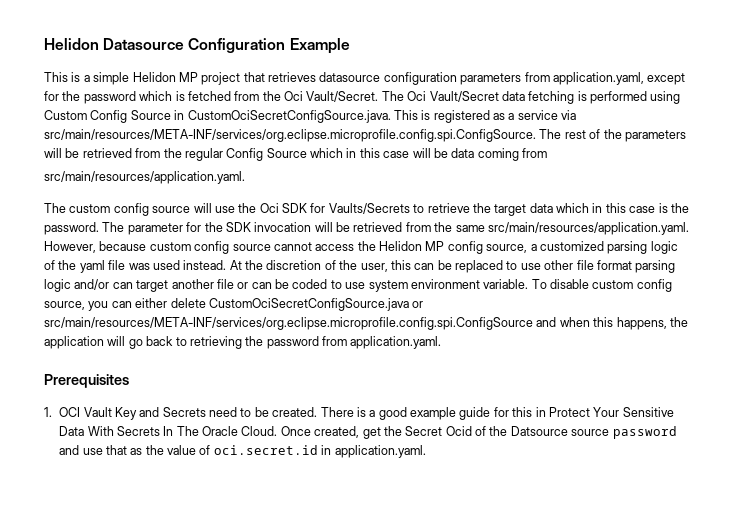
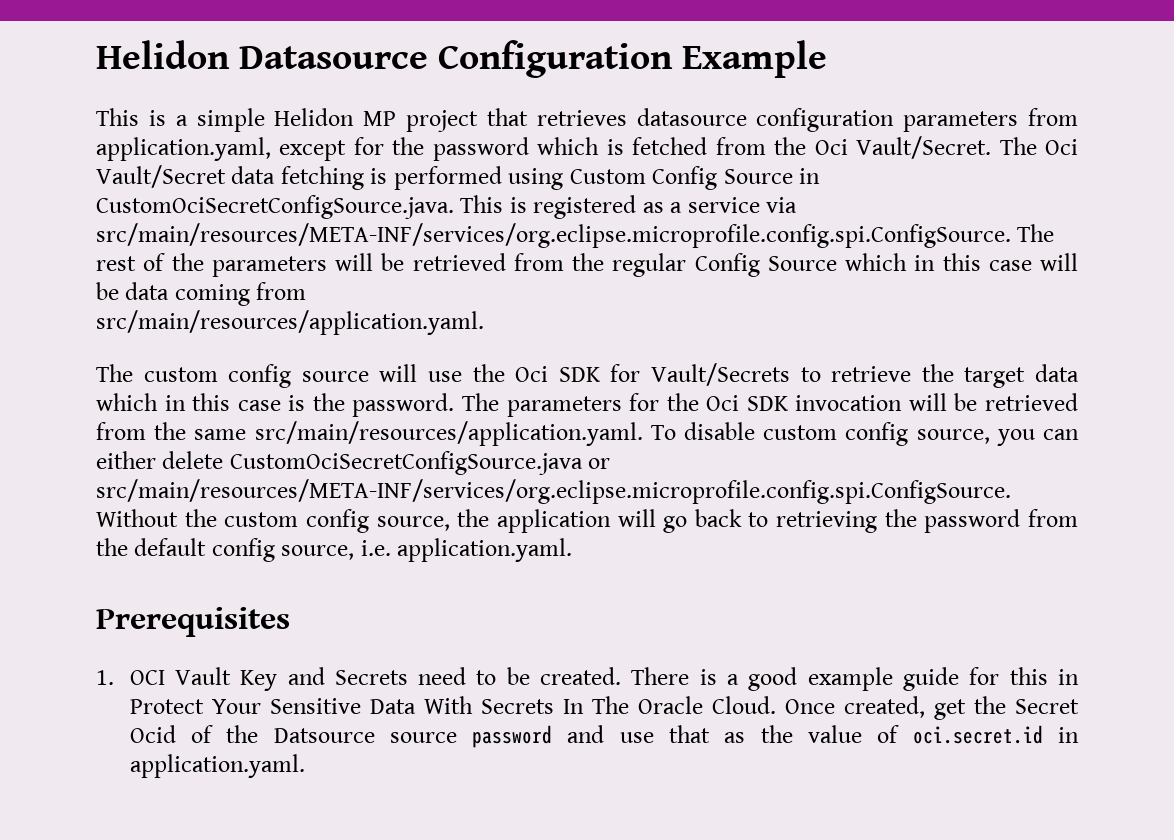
- The custom config source will use the Oci SDK for Vaults/Secrets to retrieve the target data which in this case is the password.
+ The custom config source will use the Oci SDK for Vault/Secrets to retrieve the target data which in this case is the password.
- The parameter for the SDK invocation will be retrieved from the same src/main/resources/application.yaml. However, because custom config source cannot access the Helidon MP config source, a customized parsing logic of the yaml file was used instead. At the discretion of the user, this can be replaced to use other file format parsing logic and/or can target another file or can be coded to use system environment variable. To disable custom config source, you can either delete CustomOciSecretConfigSource.java or src/main/resources/META-INF/services/org.eclipse.microprofile.config.spi.ConfigSource and when this happens, the application will go back to retrieving the password from application.yaml.
+ The parameters for the Oci SDK invocation will be retrieved from the same src/main/resources/application.yaml. To disable custom config source, you can either delete CustomOciSecretConfigSource.java or src/main/resources/META-INF/services/org.eclipse.microprofile.config.spi.ConfigSource. Without the custom config source, the application will go back to retrieving the password from the default config source, i.e. application.yaml.

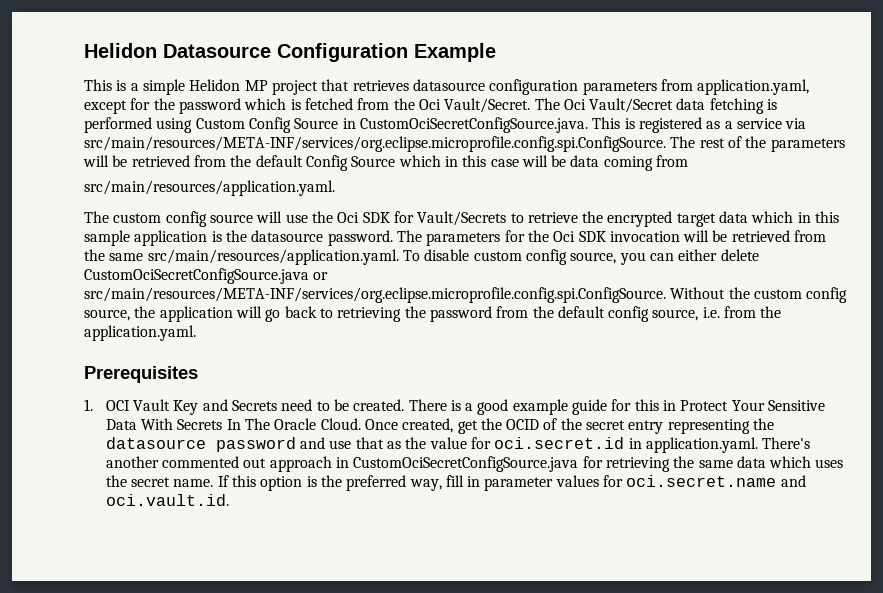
- The Oci Vault/Secret data fetching is performed using Custom Config Source in CustomOciSecretConfigSource.java. This is registered as a service via src/main/resources/META-INF/services/org.eclipse.microprofile.config.spi.ConfigSource. The rest of the parameters will be retrieved from the regular Config Source which in this case will be data coming from
+ The Oci Vault/Secret data fetching is performed using Custom Config Source in CustomOciSecretConfigSource.java. This is registered as a service via src/main/resources/META-INF/services/org.eclipse.microprofile.config.spi.ConfigSource. The rest of the parameters will be retrieved from the default Config Source which in this case will be data coming from
- The custom config source will use the Oci SDK for Vault/Secrets to retrieve the target data which in this case is the password.
+ The custom config source will use the Oci SDK for Vault/Secrets to retrieve the encrypted target data which in this sample application is the datasource password.
- The parameters for the Oci SDK invocation will be retrieved from the same src/main/resources/application.yaml. To disable custom config source, you can either delete CustomOciSecretConfigSource.java or src/main/resources/META-INF/services/org.eclipse.microprofile.config.spi.ConfigSource. Without the custom config source, the application will go back to retrieving the password from the default config source, i.e. application.yaml.
+ The parameters for the Oci SDK invocation will be retrieved from the same src/main/resources/application.yaml. To disable custom config source, you can either delete CustomOciSecretConfigSource.java or src/main/resources/META-INF/services/org.eclipse.microprofile.config.spi.ConfigSource. Without the custom config source, the application will go back to retrieving the password from the default config source, i.e. from the application.yaml.
- Once created, get the Secret Ocid of the Datsource source password and use that as the value of oci.secret.id in application.yaml.
+ Once created, get the OCID of the secret entry representing the datasource password and use that as the value for oci.secret.id in application.yaml. There's another commented out approach in CustomOciSecretConfigSource.java for retrieving the same data which uses the secret name. If this option is the preferred way, fill in parameter values for oci.secret.name and oci.vault.id.

